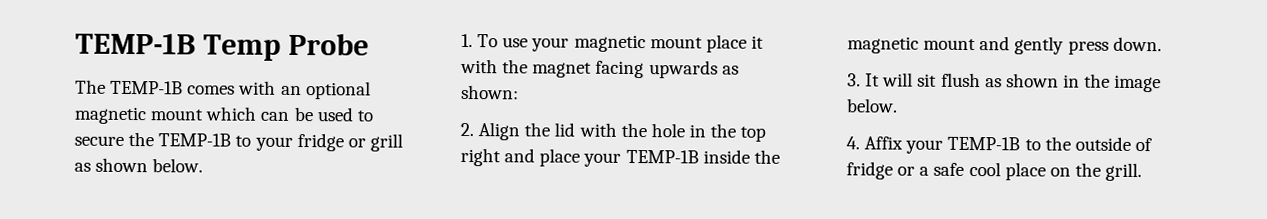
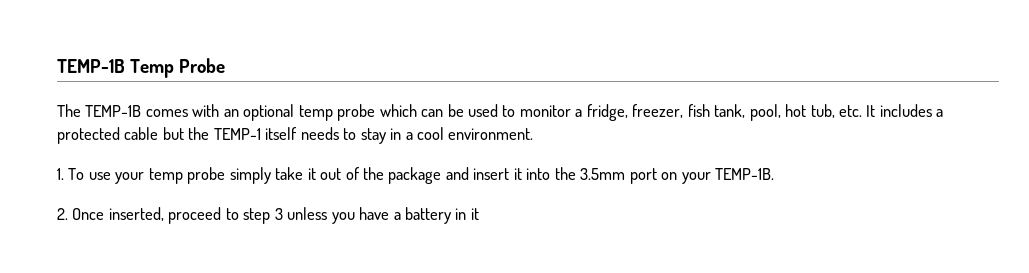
- The TEMP-1B comes with an optional magnetic mount which can be used to secure the TEMP-1B to your fridge or grill as shown below.
- 1. To use your magnetic mount place it with the magnet facing upwards as shown:
- 2. Align the lid with the hole in the top right and place your TEMP-1B inside the magnetic mount and gently press down.
- 3. It will sit flush as shown in the image below.
- 4. Affix your TEMP-1B to the outside of fridge or a safe cool place on the grill.
+ The TEMP-1B comes with an optional temp probe which can be used to monitor a fridge, freezer, fish tank, pool, hot tub, etc. It includes a protected cable but the TEMP-1 itself needs to stay in a cool environment.
+ 1. To use your temp probe simply take it out of the package and insert it into the 3.5mm port on your TEMP-1B.
+ 2. Once inserted, proceed to step 3 unless you have a battery in it

